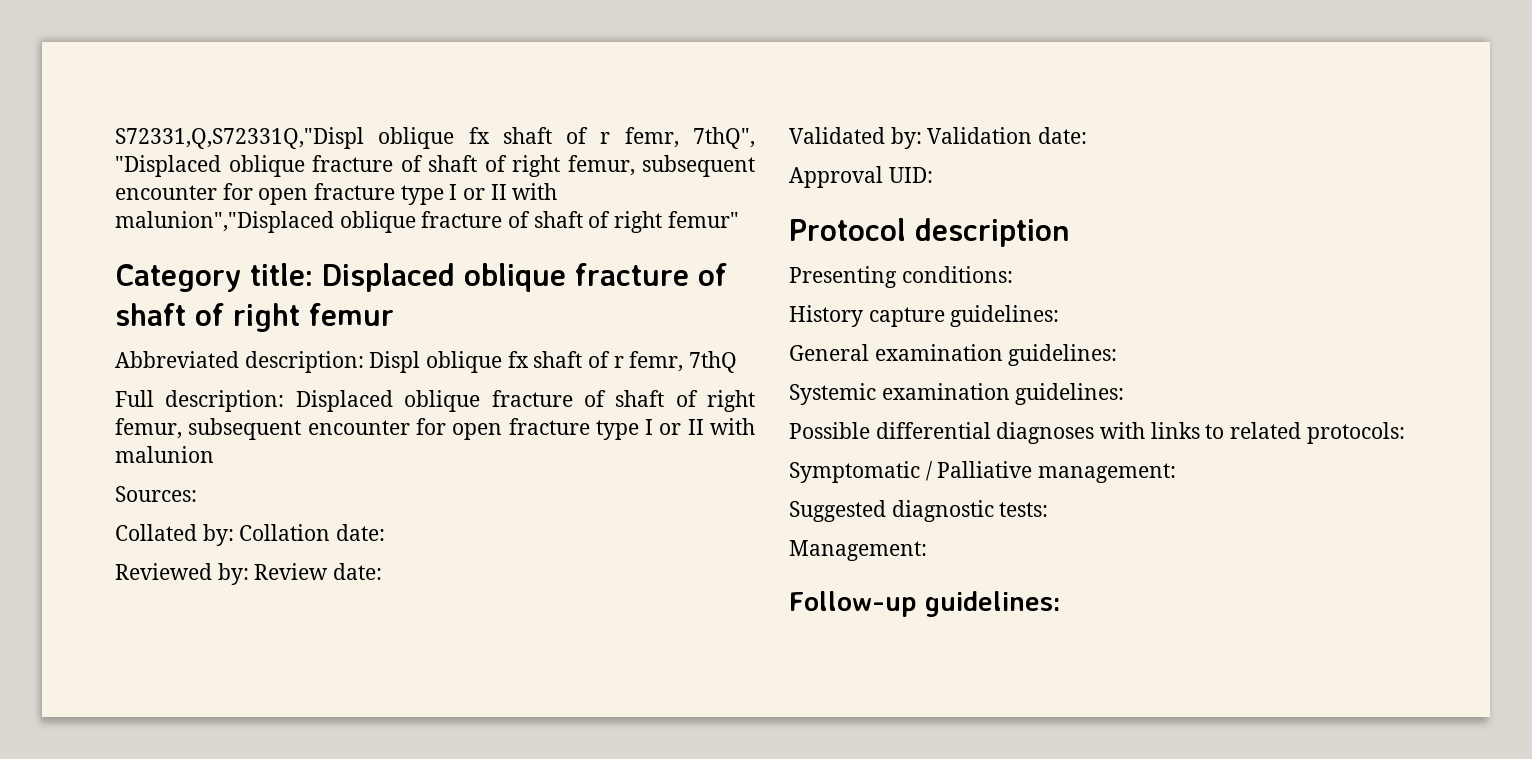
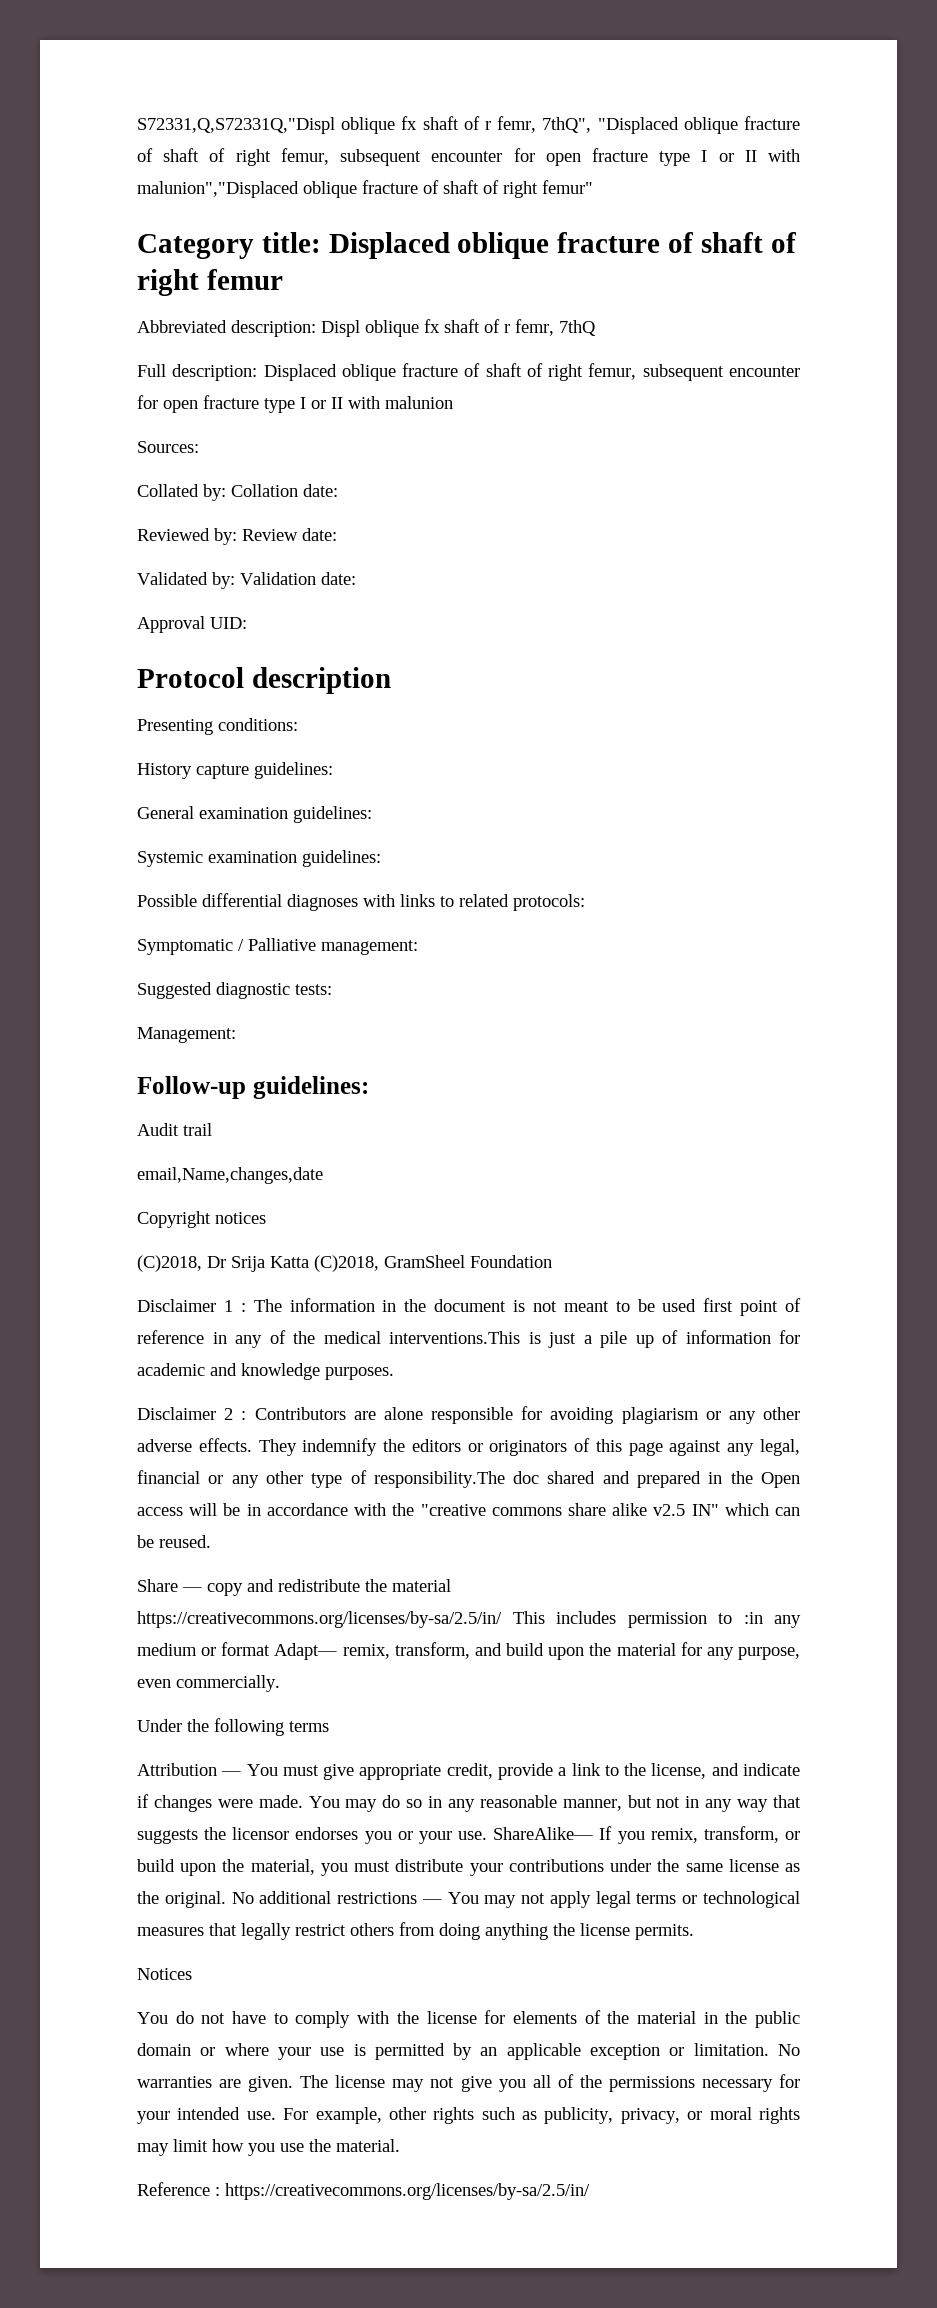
+ Audit trail
+ email,Name,changes,date
+ Copyright notices
+ (C)2018, Dr Srija Katta (C)2018, GramSheel Foundation
+ Disclaimer 1 : The information in the document is not meant to be used first point of reference in any of the medical interventions.This is just a pile up of information for academic and knowledge purposes.
+ Disclaimer 2 : Contributors are alone responsible for avoiding plagiarism or any other adverse effects. They indemnify the editors or originators of this page against any legal, financial or any other type of responsibility.The doc shared and prepared in the Open access will be in accordance with the "creative commons share alike v2.5 IN" which can be reused.
+ Share — copy and redistribute the material https://creativecommons.org/licenses/by-sa/2.5/in/ This includes permission to :in any medium or format Adapt— remix, transform, and build upon the material for any purpose, even commercially.
+ Under the following terms
+ Attribution — You must give appropriate credit, provide a link to the license, and indicate if changes were made. You may do so in any reasonable manner, but not in any way that suggests the licensor endorses you or your use. ShareAlike— If you remix, transform, or build upon the material, you must distribute your contributions under the same license as the original. No additional restrictions — You may not apply legal terms or technological measures that legally restrict others from doing anything the license permits.
+ Notices
+ You do not have to comply with the license for elements of the material in the public domain or where your use is permitted by an applicable exception or limitation. No warranties are given. The license may not give you all of the permissions necessary for your intended use. For example, other rights such as publicity, privacy, or moral rights may limit how you use the material.
+ Reference : https://creativecommons.org/licenses/by-sa/2.5/in/

